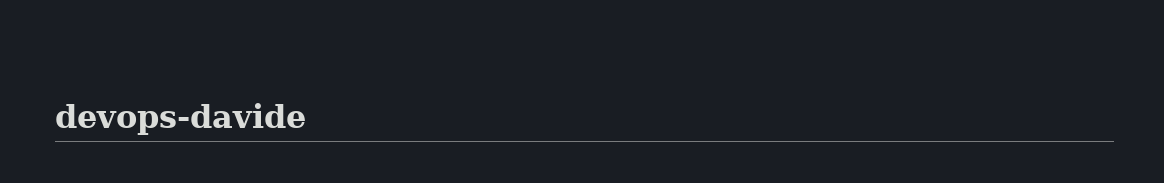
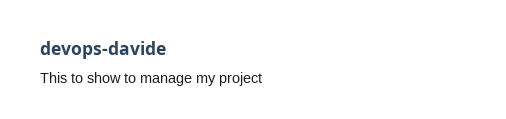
+ This to show to manage my project

